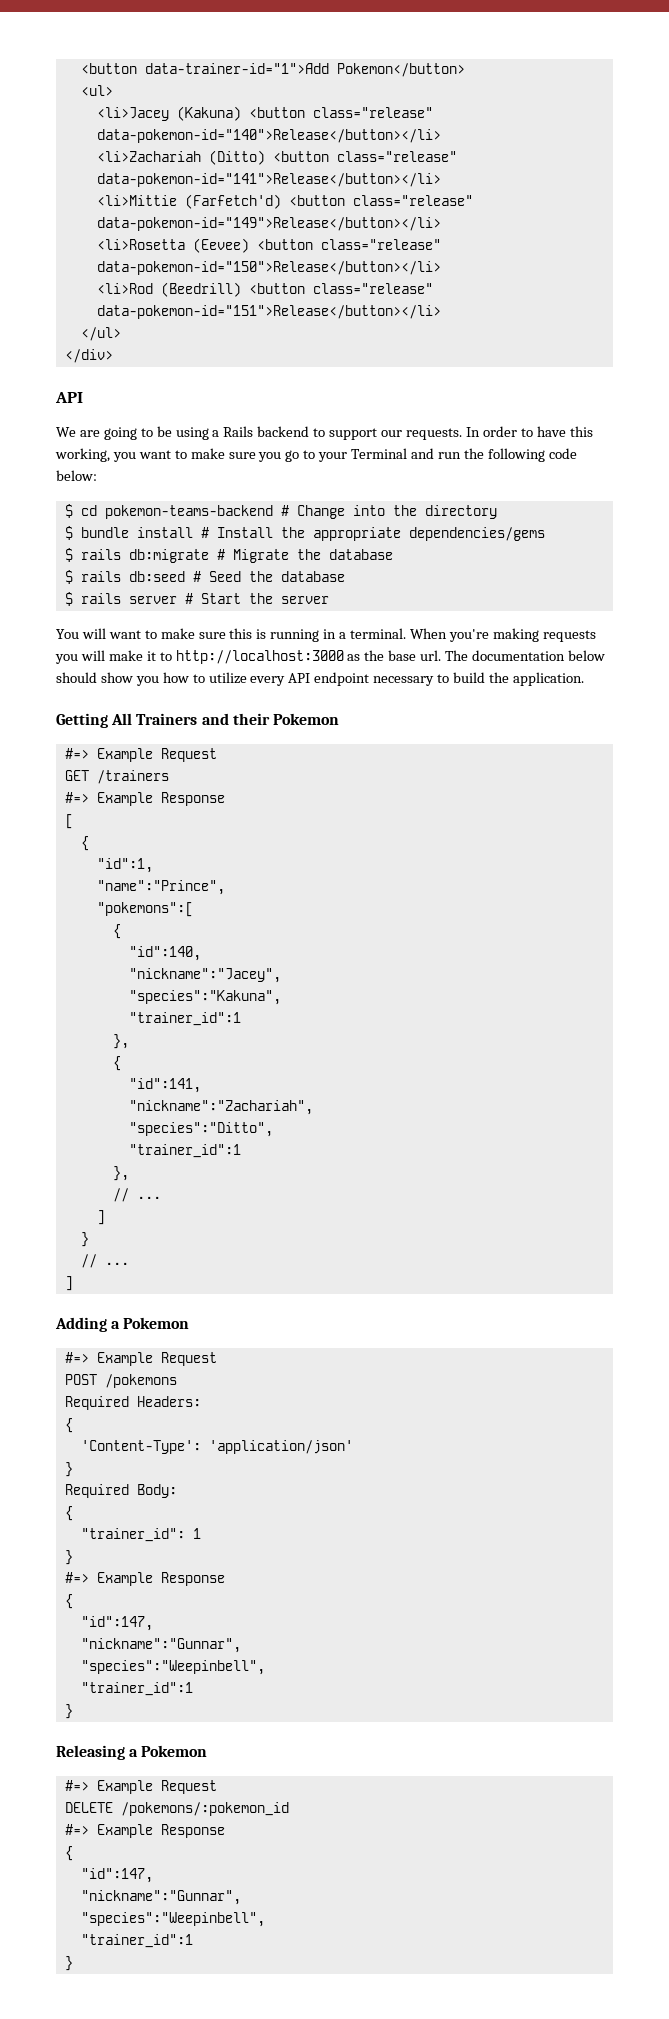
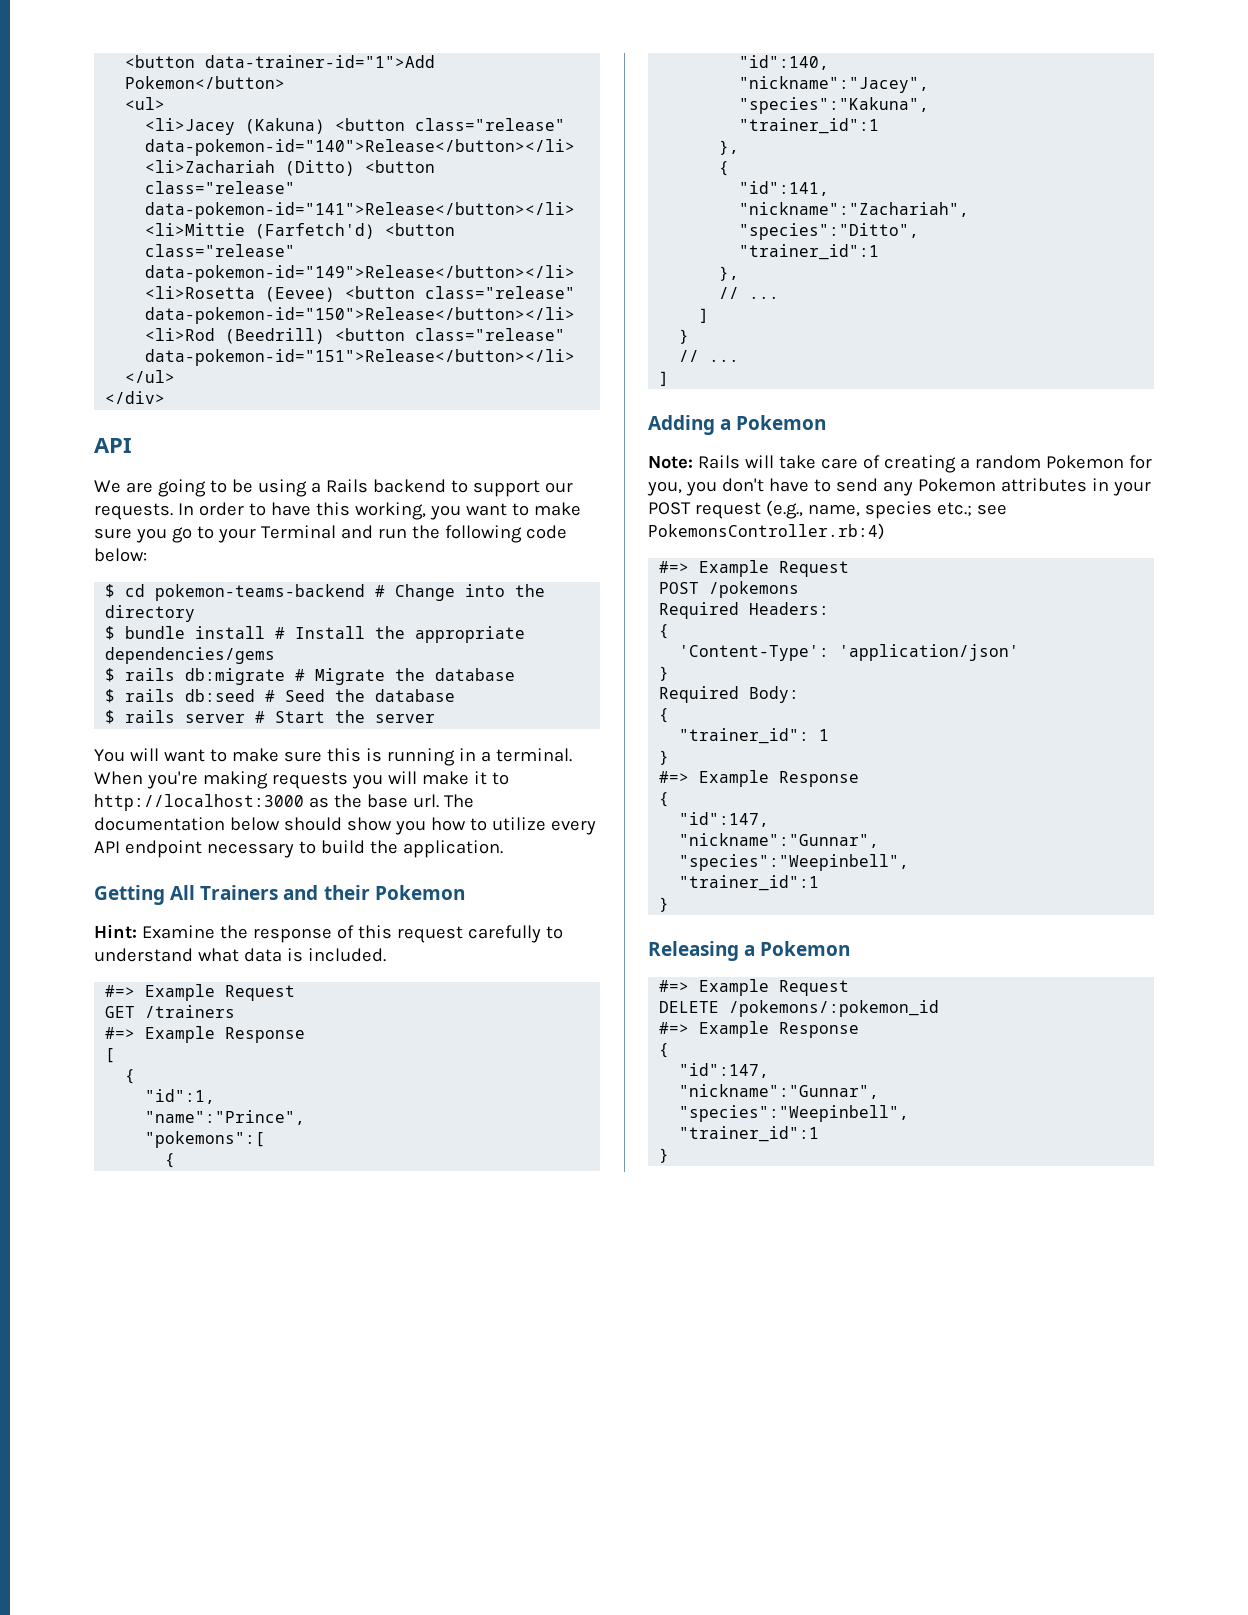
+ Hint: Examine the response of this request carefully to understand what data is included.
+ Note: Rails will take care of creating a random Pokemon for you, you don't have to send any Pokemon attributes in your POST request (e.g., name, species etc.; see PokemonsController.rb:4)

